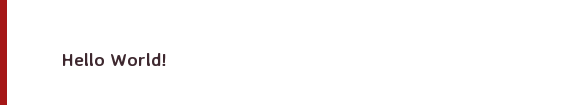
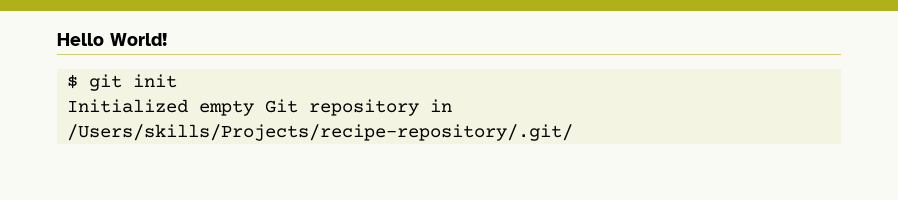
+ $ git init
+ Initialized empty Git repository in /Users/skills/Projects/recipe-repository/.git/

